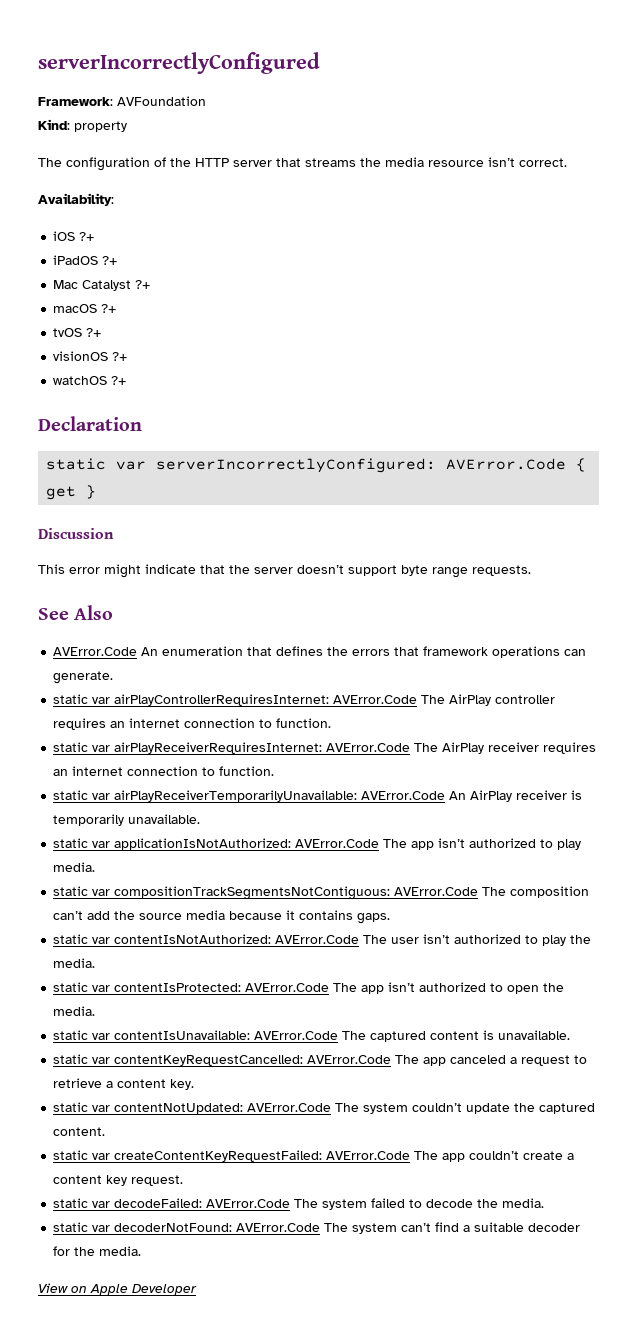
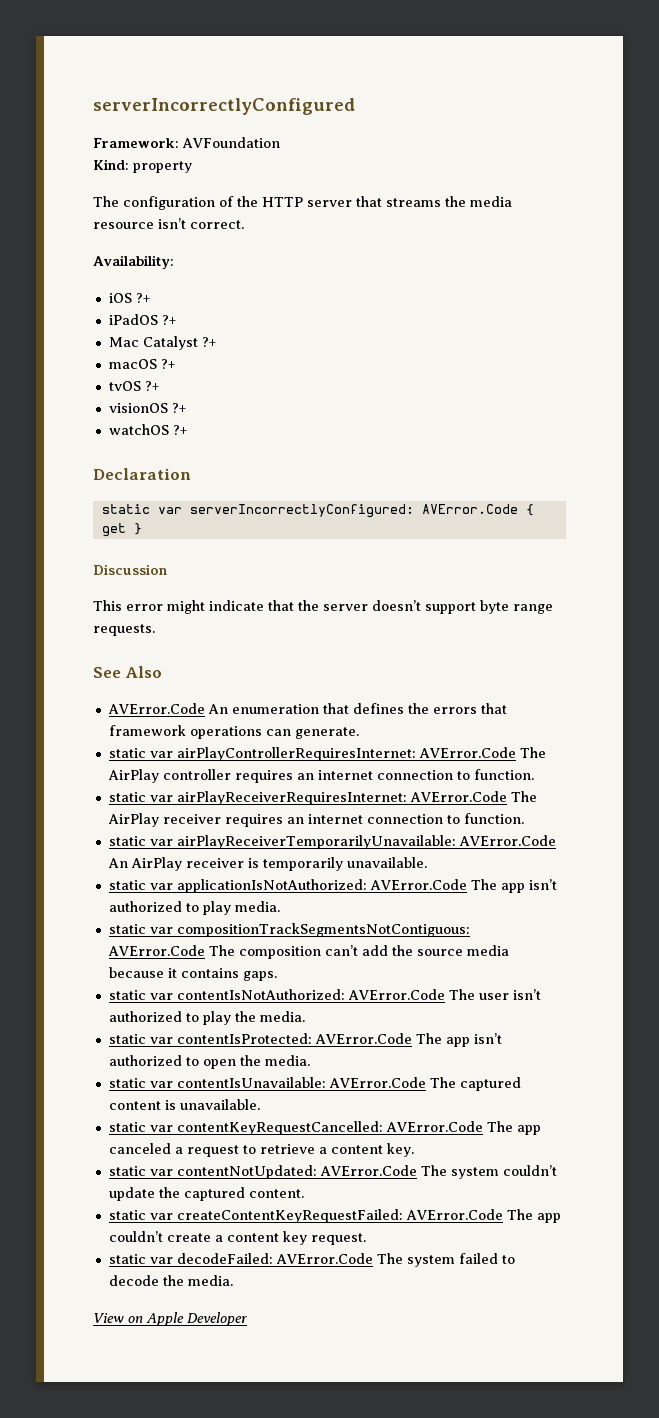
- static var decoderNotFound: AVError.Code The system can’t find a suitable decoder for the media.

